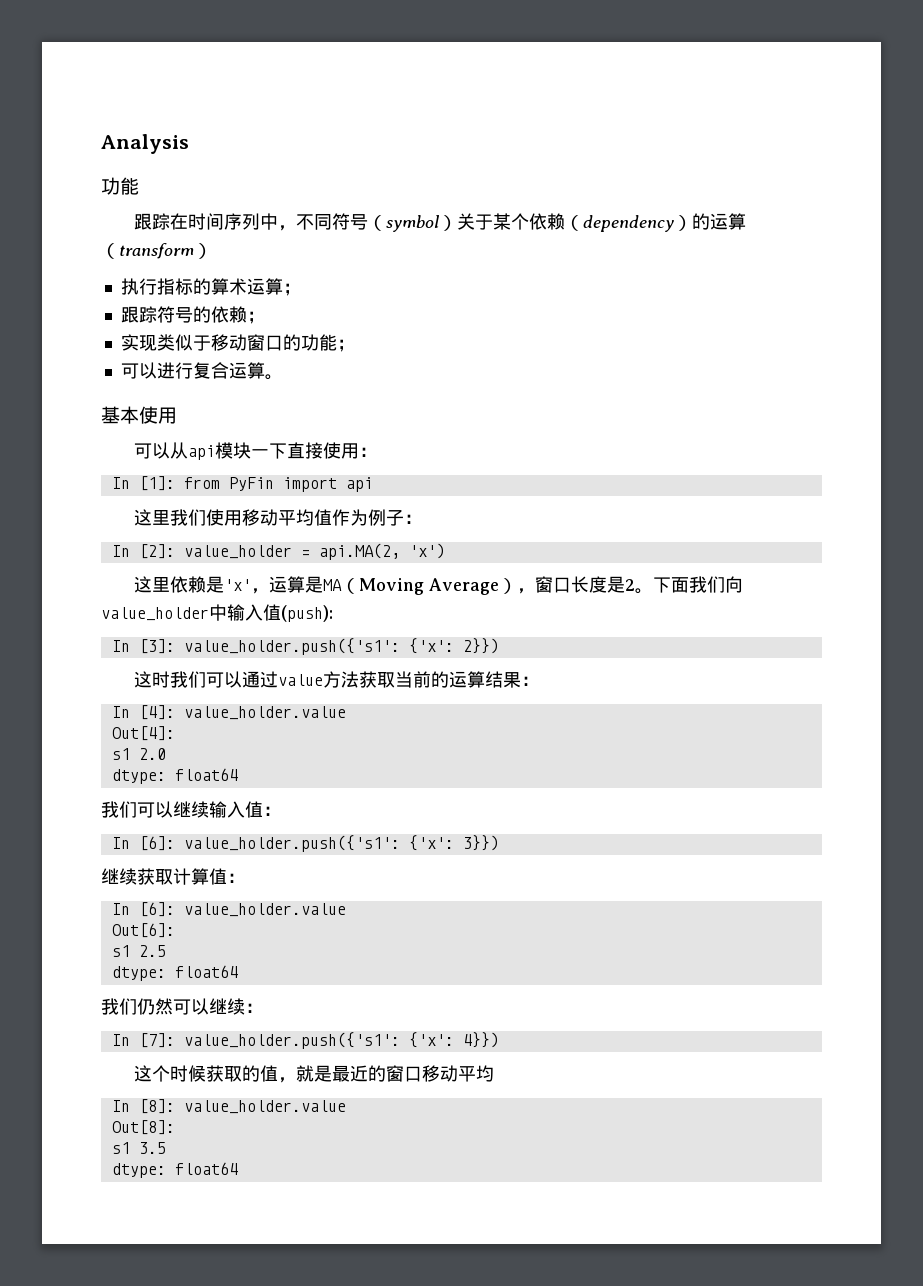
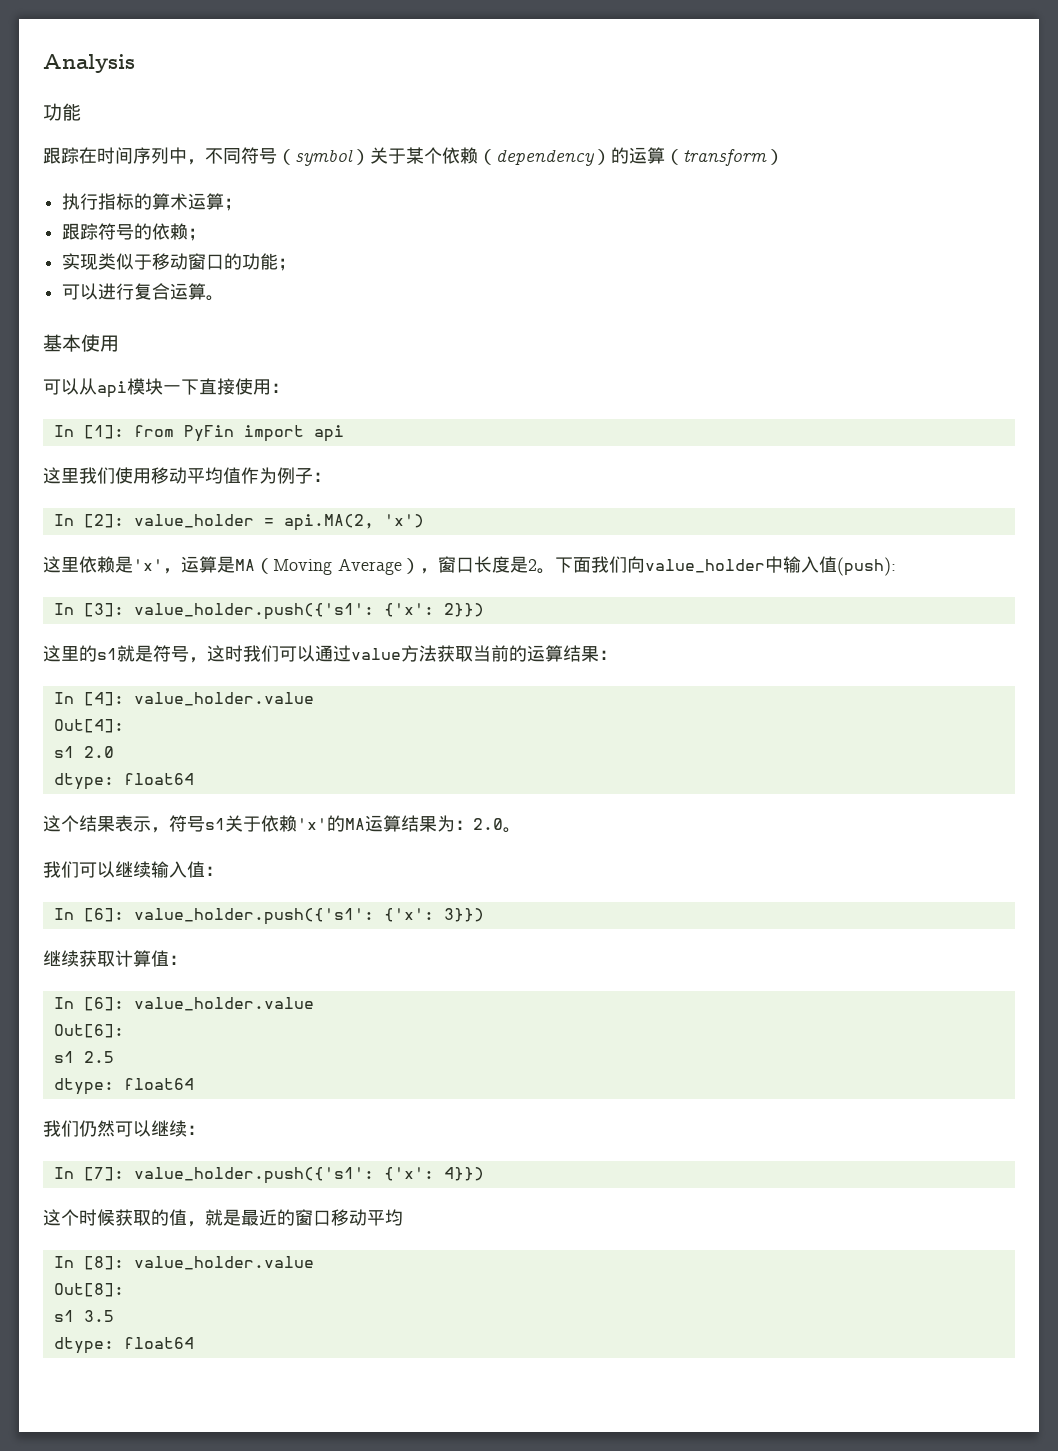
- 这时我们可以通过value方法获取当前的运算结果：
+ 这里的s1就是符号，这时我们可以通过value方法获取当前的运算结果：
+ 这个结果表示，符号s1关于依赖'x'的MA运算结果为：2.0。

